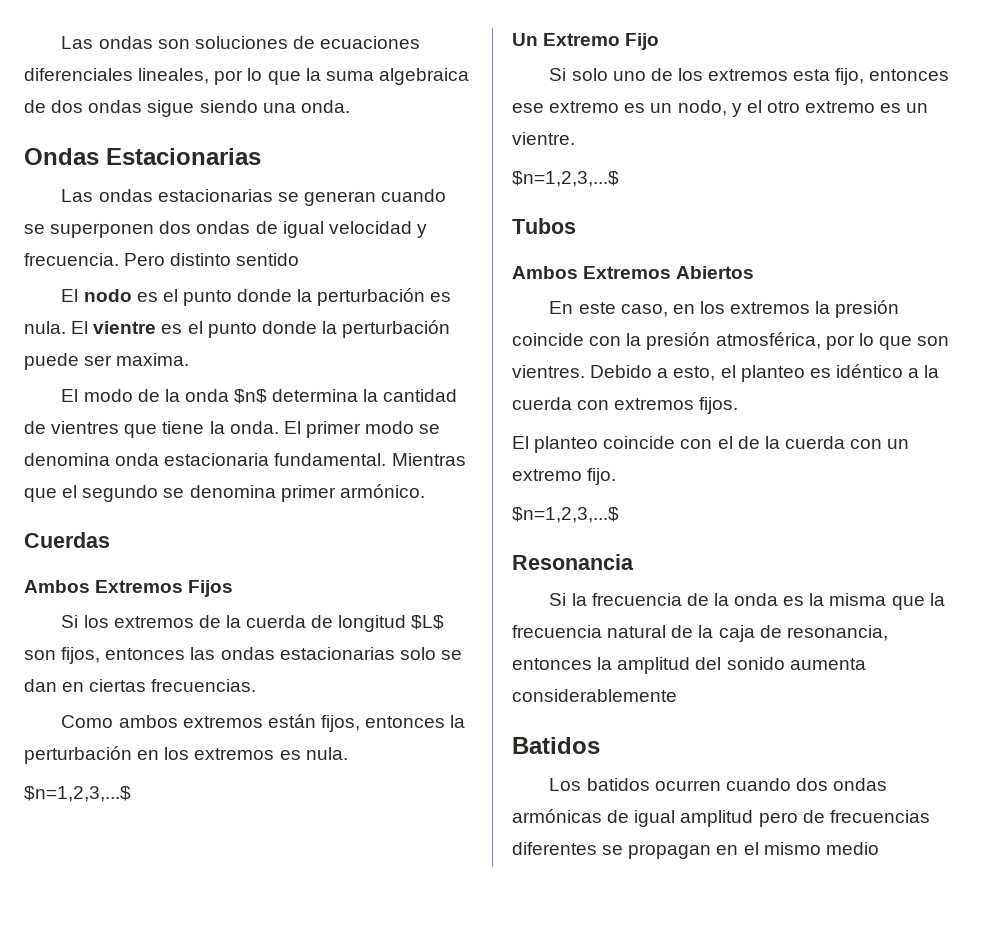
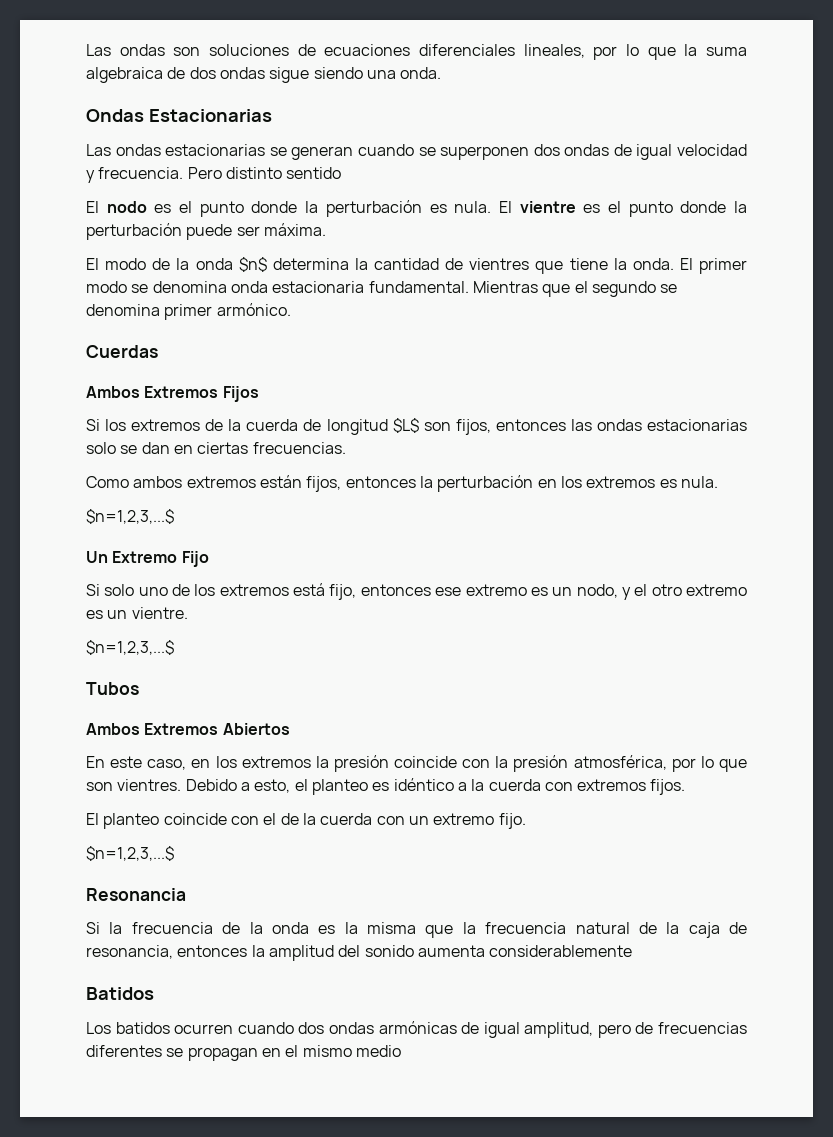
- El vientre es el punto donde la perturbación puede ser maxima.
+ El vientre es el punto donde la perturbación puede ser máxima.
- Si solo uno de los extremos esta fijo, entonces ese extremo es un nodo, y el otro extremo es un vientre.
+ Si solo uno de los extremos está fijo, entonces ese extremo es un nodo, y el otro extremo es un vientre.
- Los batidos ocurren cuando dos ondas armónicas de igual amplitud pero de frecuencias diferentes se propagan en el mismo medio
+ Los batidos ocurren cuando dos ondas armónicas de igual amplitud, pero de frecuencias diferentes se propagan en el mismo medio

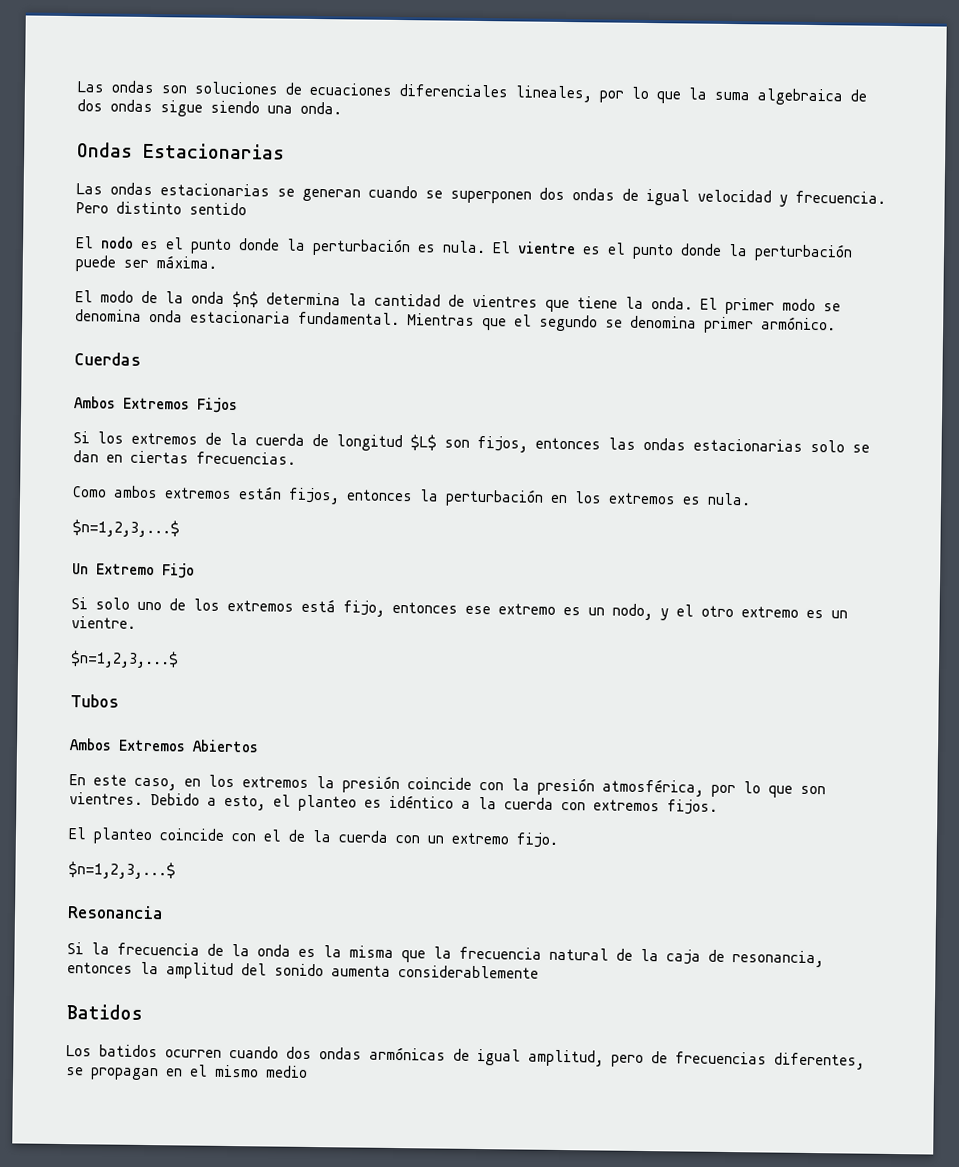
- Los batidos ocurren cuando dos ondas armónicas de igual amplitud, pero de frecuencias diferentes se propagan en el mismo medio
+ Los batidos ocurren cuando dos ondas armónicas de igual amplitud, pero de frecuencias diferentes, se propagan en el mismo medio

